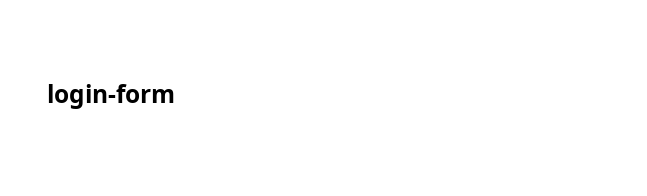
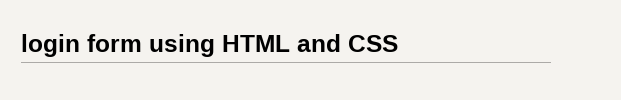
- login-form
+ login form using HTML and CSS

